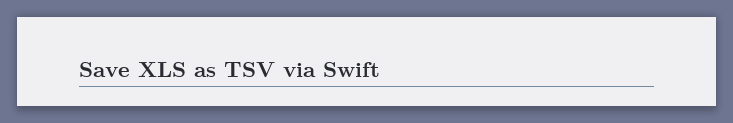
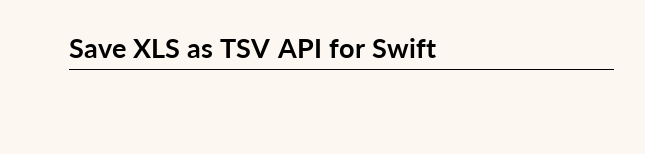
- Save XLS as TSV via Swift
+ Save XLS as TSV API for Swift

